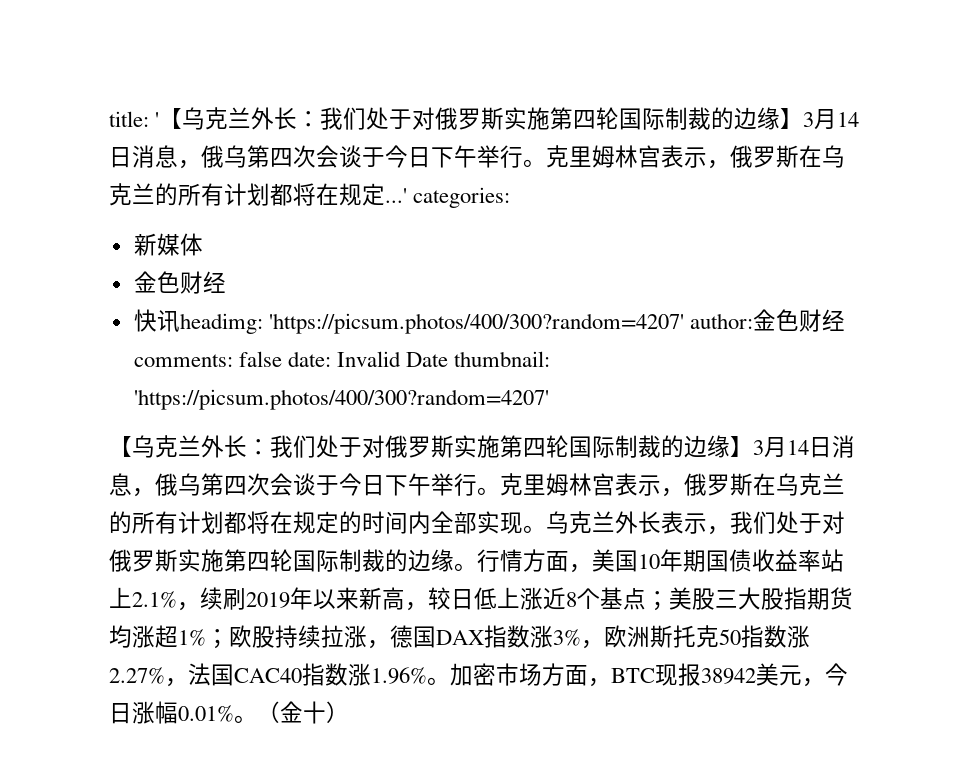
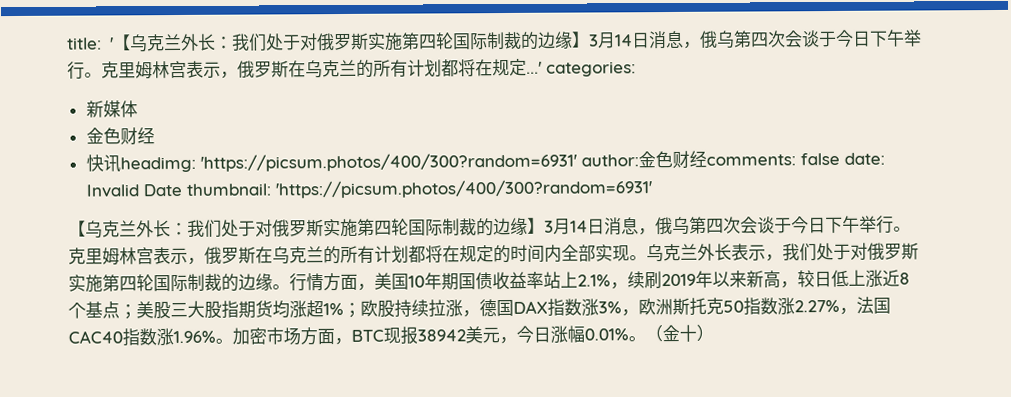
- 快讯headimg: 'https://picsum.photos/400/300?random=4207' author:金色财经comments: false date: Invalid Date thumbnail: 'https://picsum.photos/400/300?random=4207'
+ 快讯headimg: 'https://picsum.photos/400/300?random=6931' author:金色财经comments: false date: Invalid Date thumbnail: 'https://picsum.photos/400/300?random=6931'

